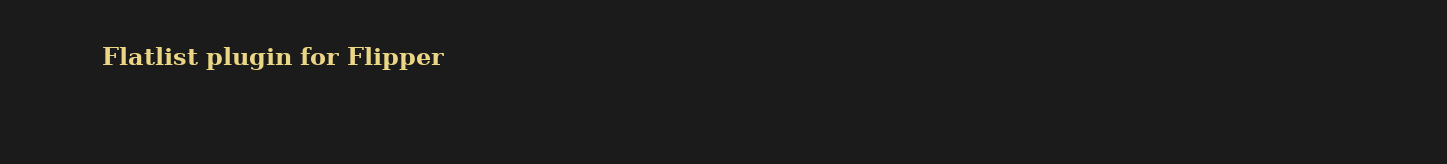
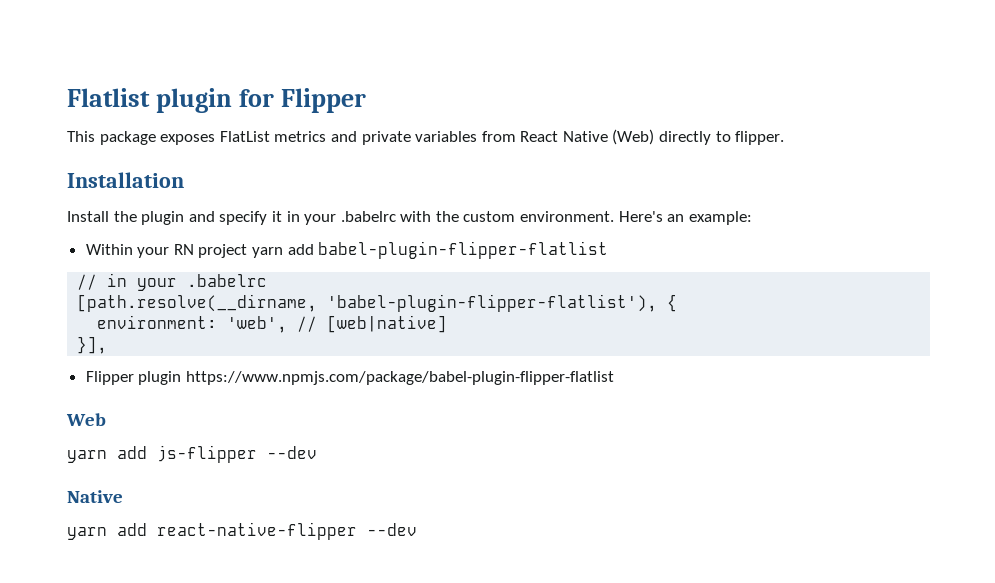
+ This package exposes FlatList metrics and private variables from React Native (Web) directly to flipper.
+ Installation
+ Install the plugin and specify it in your .babelrc with the custom environment. Here's an example:
+ Within your RN project yarn add babel-plugin-flipper-flatlist
+ // in your .babelrc
+ [path.resolve(__dirname, 'babel-plugin-flipper-flatlist'), {
+ environment: 'web', // [web|native]
+ }],
+ Flipper plugin https://www.npmjs.com/package/babel-plugin-flipper-flatlist
+ Web
+ yarn add js-flipper --dev
+ Native
+ yarn add react-native-flipper --dev

